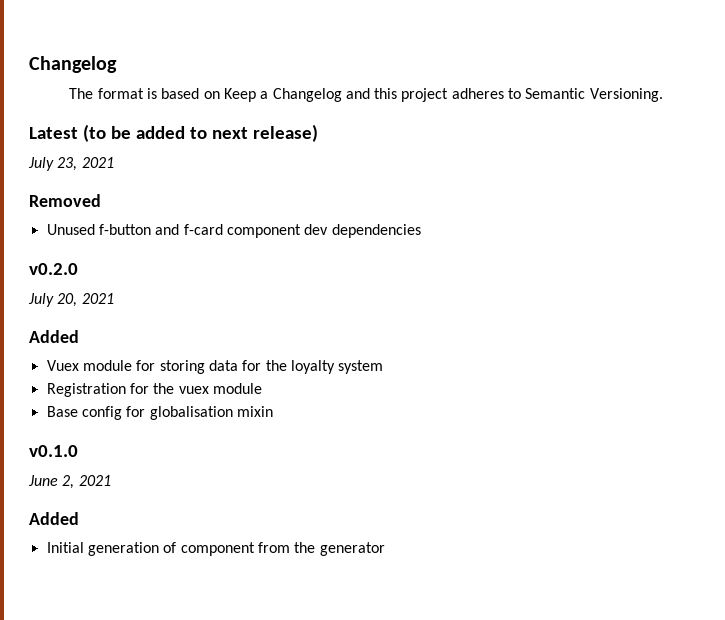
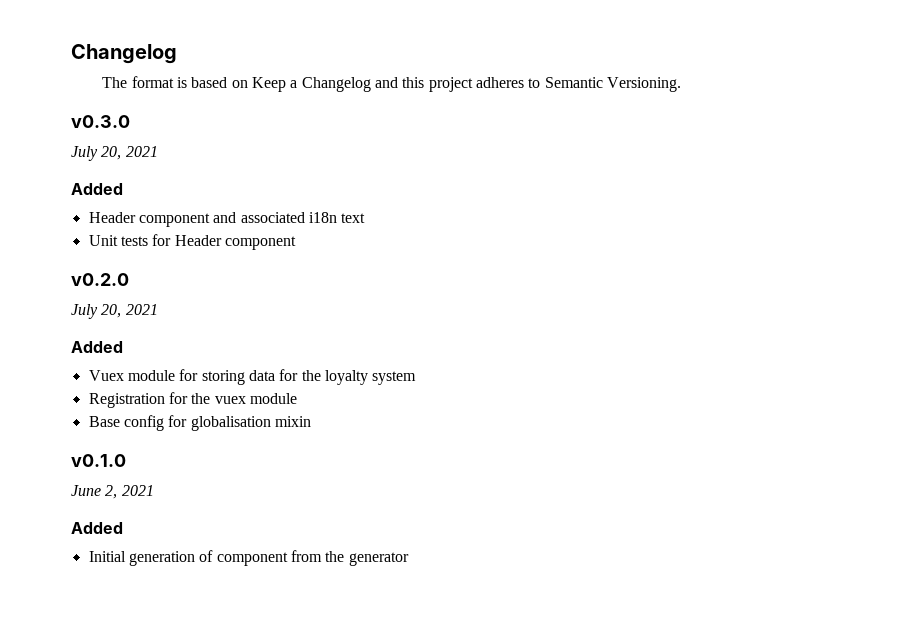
- Latest (to be added to next release)
- July 23, 2021
- Removed
- Unused f-button and f-card component dev dependencies
+ v0.3.0
+ July 20, 2021
+ Added
+ Header component and associated i18n text
+ Unit tests for Header component

